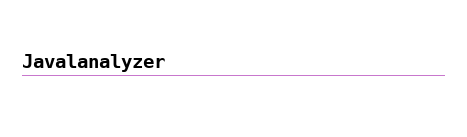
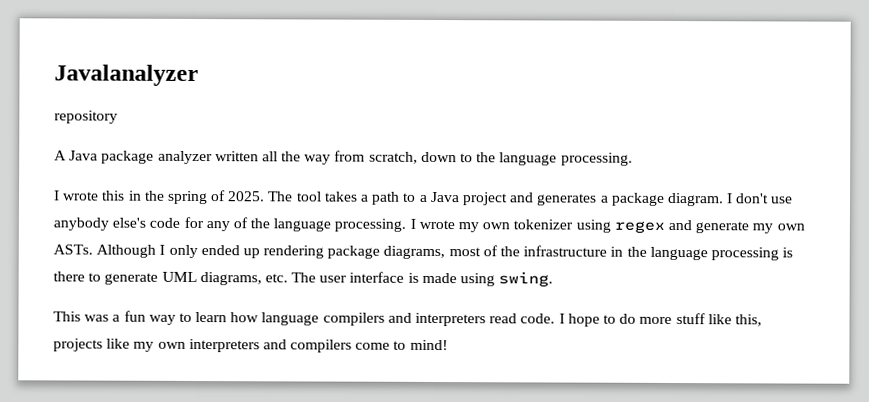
+ repository
+ A Java package analyzer written all the way from scratch, down to the language processing.
+ I wrote this in the spring of 2025. The tool takes a path to a Java project and generates a package diagram. I don't use anybody else's code for any of the language processing. I wrote my own tokenizer using regex and generate my own ASTs. Although I only ended up rendering package diagrams, most of the infrastructure in the language processing is there to generate UML diagrams, etc. The user interface is made using swing.
+ This was a fun way to learn how language compilers and interpreters read code. I hope to do more stuff like this, projects like my own interpreters and compilers come to mind!

